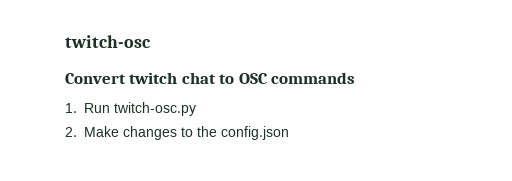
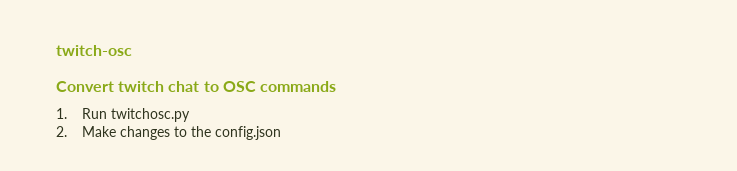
- 1. Run twitch-osc.py
+ 1. Run twitchosc.py

